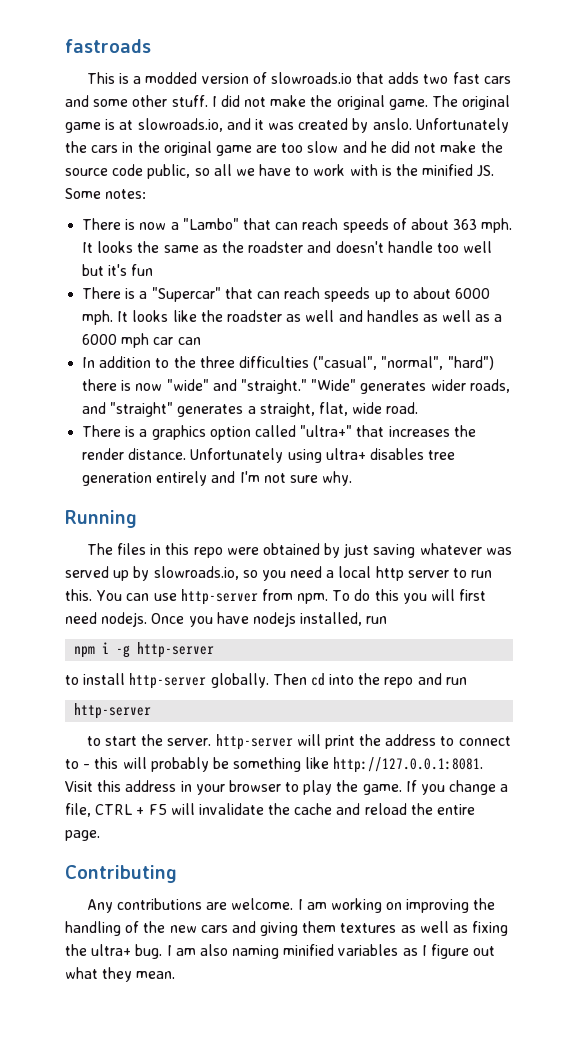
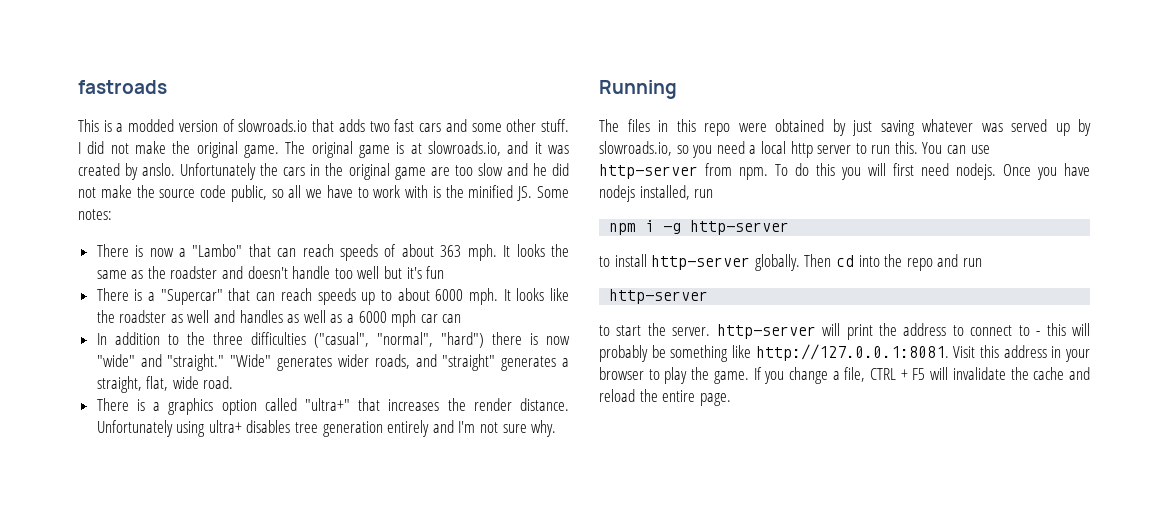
- Contributing
- Any contributions are welcome. I am working on improving the handling of the new cars and giving them textures as well as fixing the ultra+ bug. I am also naming minified variables as I figure out what they mean.

